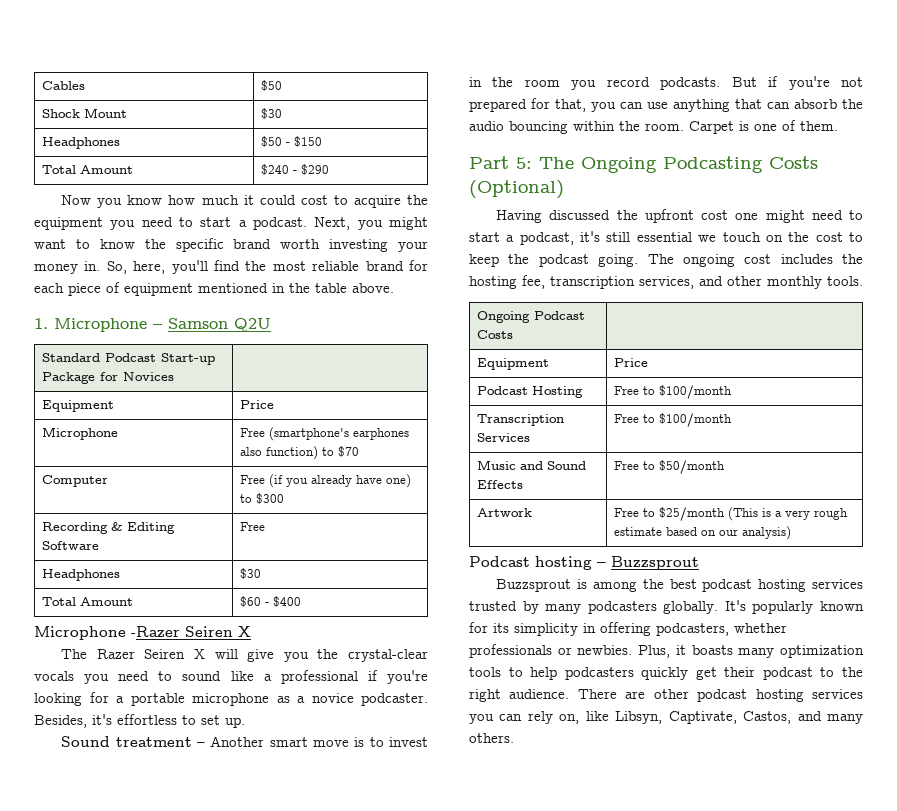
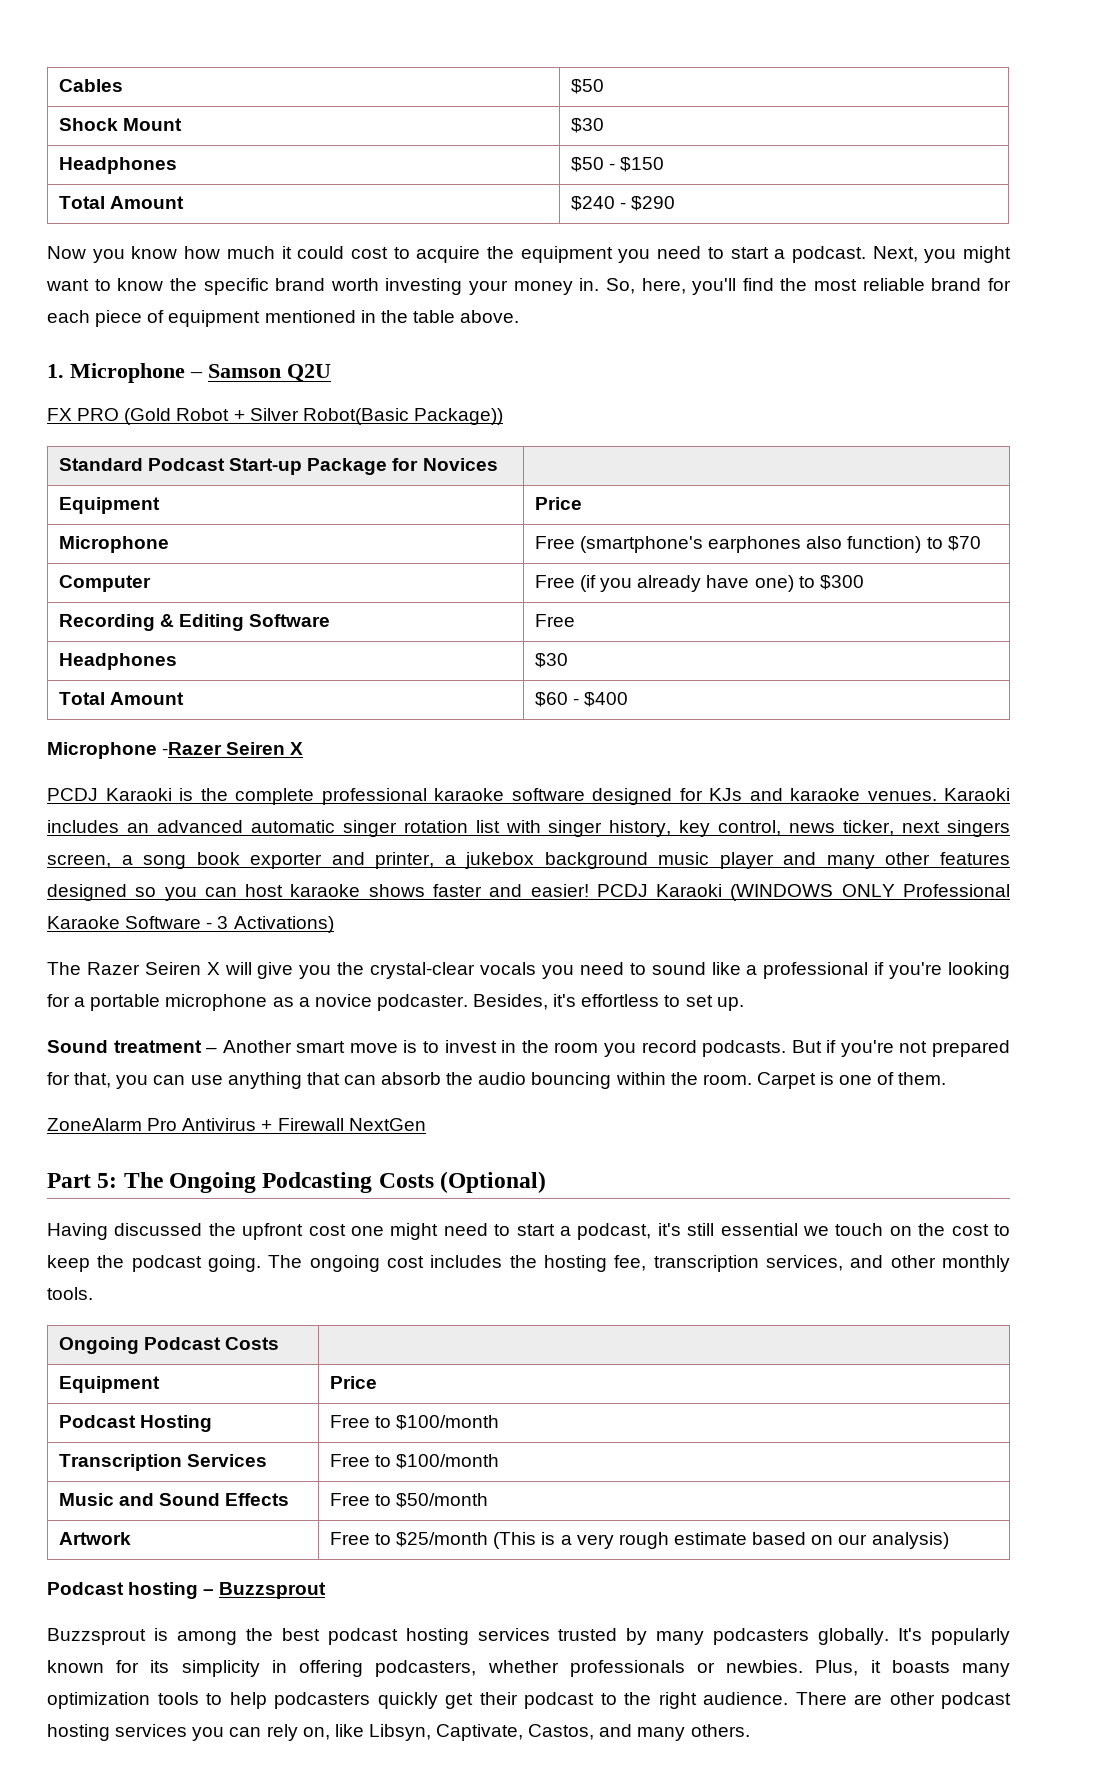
+ FX PRO (Gold Robot + Silver Robot(Basic Package))
+ PCDJ Karaoki is the complete professional karaoke software designed for KJs and karaoke venues. Karaoki includes an advanced automatic singer rotation list with singer history, key control, news ticker, next singers screen, a song book exporter and printer, a jukebox background music player and many other features designed so you can host karaoke shows faster and easier! PCDJ Karaoki (WINDOWS ONLY Professional Karaoke Software - 3 Activations)
+ ZoneAlarm Pro Antivirus + Firewall NextGen

